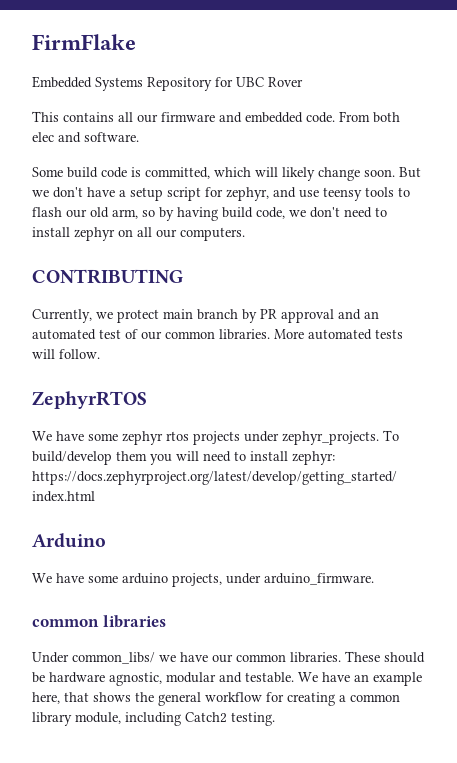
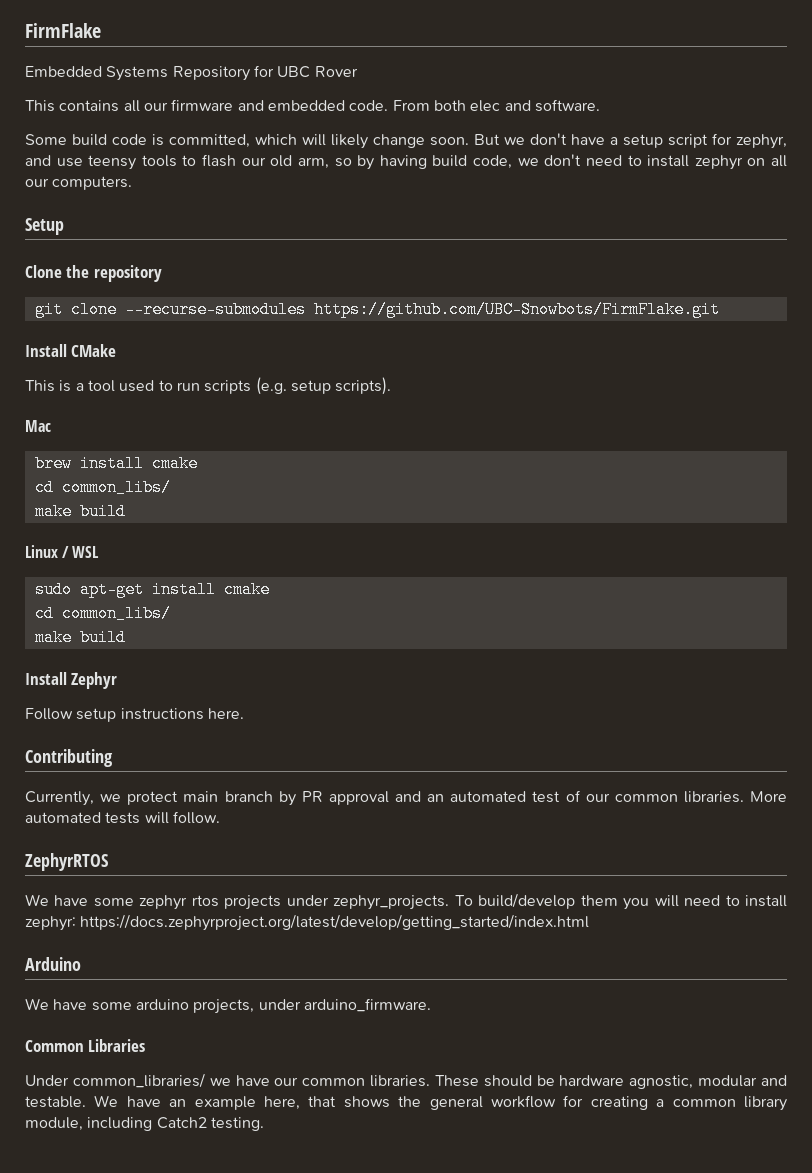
- CONTRIBUTING
+ Setup
+ Clone the repository
+ git clone --recurse-submodules https://github.com/UBC-Snowbots/FirmFlake.git
+ Install CMake
+ This is a tool used to run scripts (e.g. setup scripts).
+ Mac
+ brew install cmake
+ cd common_libs/
+ make build
+ Linux / WSL
+ sudo apt-get install cmake
+ cd common_libs/
+ make build
+ Install Zephyr
+ Follow setup instructions here.
+ Contributing
- common libraries
+ Common Libraries
- Under common_libs/ we have our common libraries.
+ Under common_libraries/ we have our common libraries.

